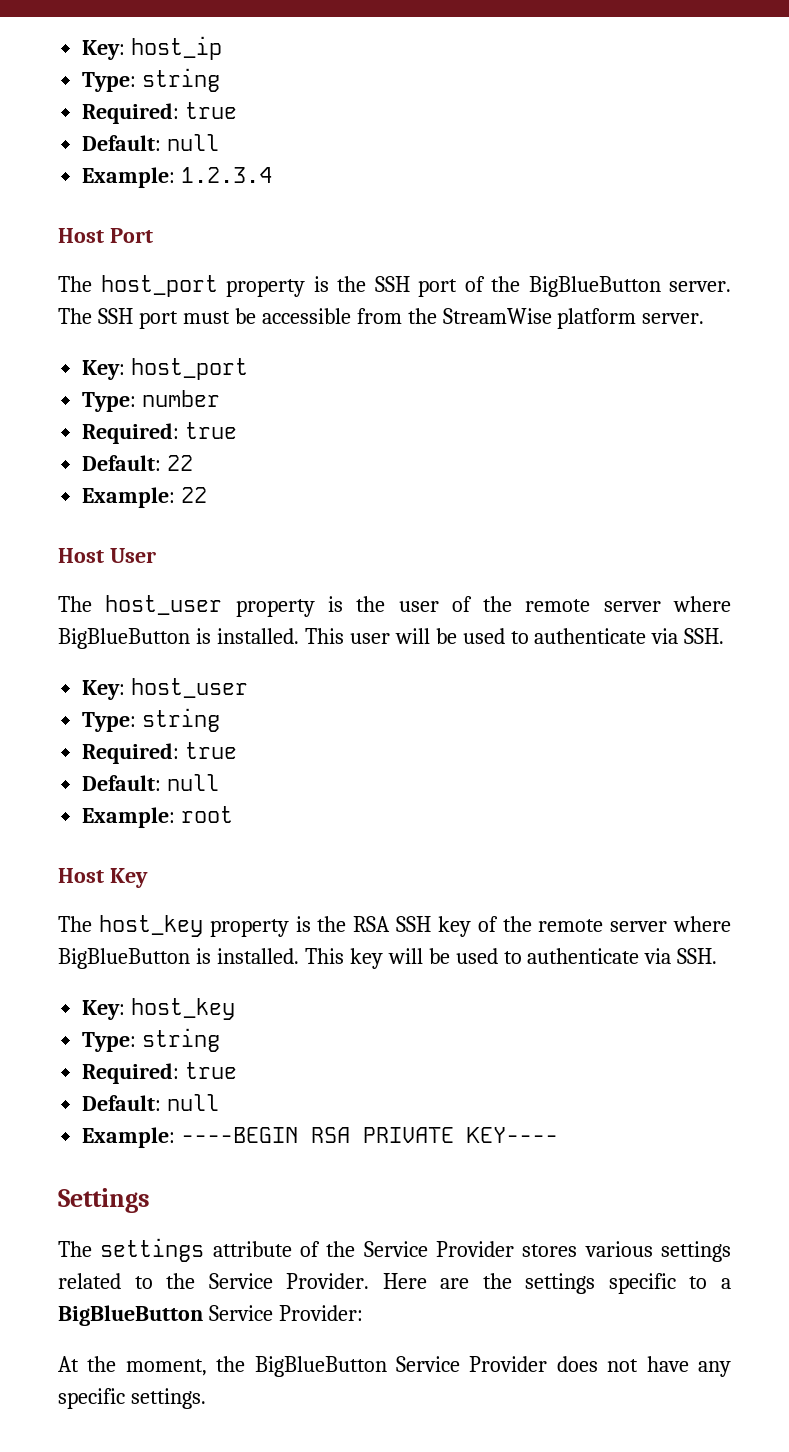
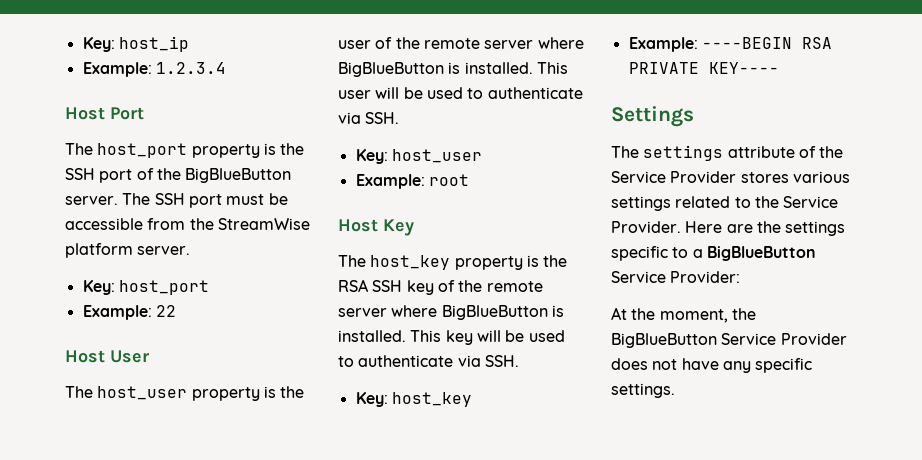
  Key: host_ip
- Type: string
- Required: true
- Default: null
- Type: number
- Required: true
- Default: 22
  Key: host_user
- Type: string
- Required: true
- Default: null
  Key: host_key
- Type: string
- Required: true
- Default: null

